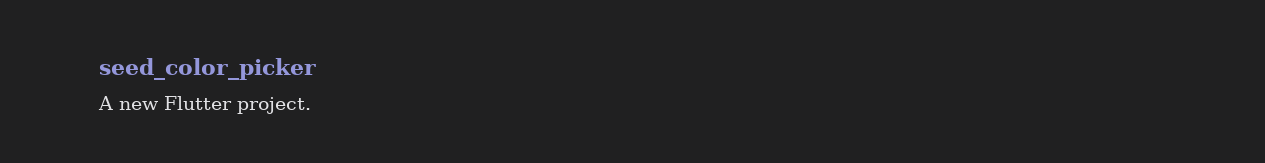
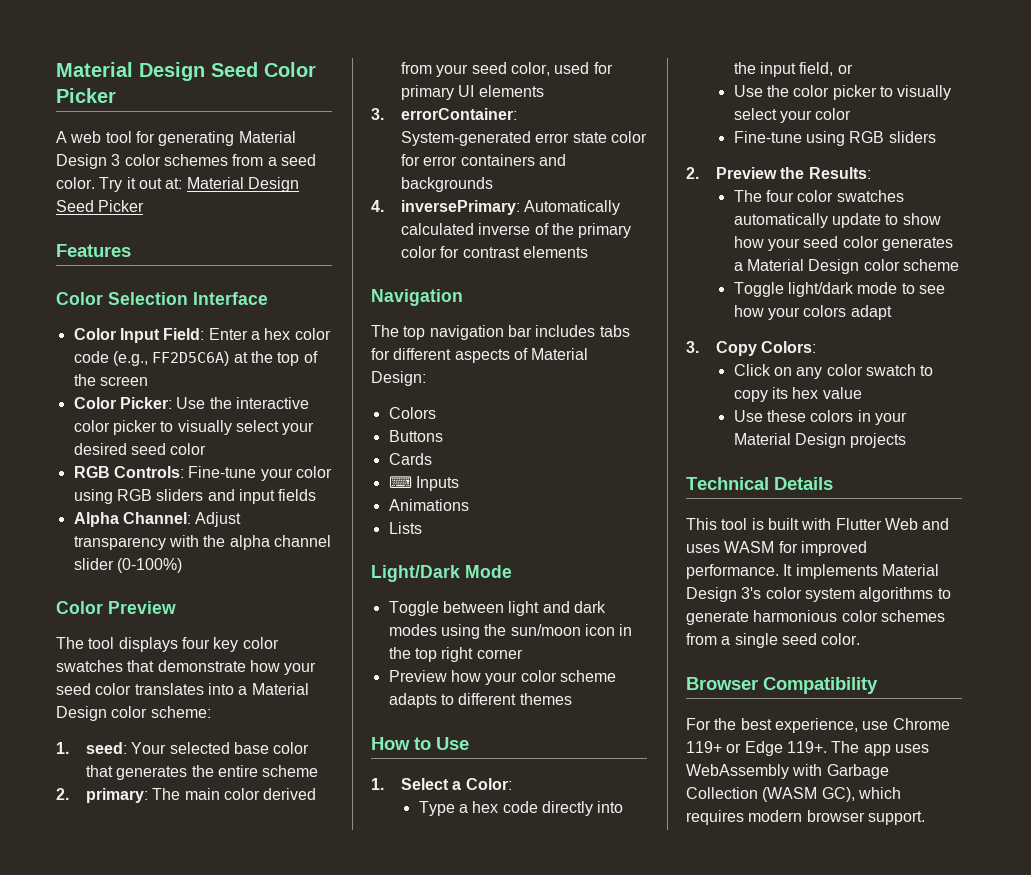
- seed_color_picker
- A new Flutter project.
+ Material Design Seed Color Picker
+ A web tool for generating Material Design 3 color schemes from a seed color. Try it out at: Material Design Seed Picker
+ Features
+ Color Selection Interface
+ Color Input Field: Enter a hex color code (e.g., FF2D5C6A) at the top of the screen
+ Color Picker: Use the interactive color picker to visually select your desired seed color
+ RGB Controls: Fine-tune your color using RGB sliders and input fields
+ Alpha Channel: Adjust transparency with the alpha channel slider (0-100%)
+ Color Preview
+ The tool displays four key color swatches that demonstrate how your seed color translates into a Material Design color scheme:
+ 1. seed: Your selected base color that generates the entire scheme
+ 2. primary: The main color derived from your seed color, used for primary UI elements
+ 3. errorContainer: System-generated error state color for error containers and backgrounds
+ 4. inversePrimary: Automatically calculated inverse of the primary color for contrast elements
+ Navigation
+ The top navigation bar includes tabs for different aspects of Material Design:
+ Colors
+ Buttons
+ Cards
+ ⌨ Inputs
+ Animations
+ Lists
+ Light/Dark Mode
+ Toggle between light and dark modes using the sun/moon icon in the top right corner
+ Preview how your color scheme adapts to different themes
+ How to Use
+ 1. Select a Color:
+ Type a hex code directly into the input field, or
+ Use the color picker to visually select your color
+ Fine-tune using RGB sliders
+ 2. Preview the Results:
+ The four color swatches automatically update to show how your seed color generates a Material Design color scheme
+ Toggle light/dark mode to see how your colors adapt
+ 3. Copy Colors:
+ Click on any color swatch to copy its hex value
+ Use these colors in your Material Design projects
+ Technical Details
+ This tool is built with Flutter Web and uses WASM for improved performance. It implements Material Design 3's color system algorithms to generate harmonious color schemes from a single seed color.
+ Browser Compatibility
+ For the best experience, use Chrome 119+ or Edge 119+. The app uses WebAssembly with Garbage Collection (WASM GC), which requires modern browser support.

